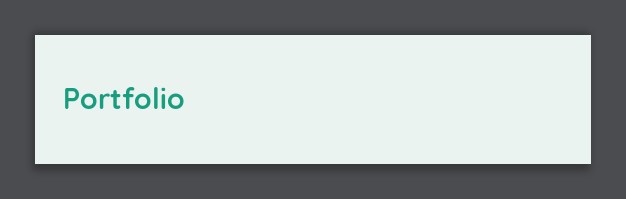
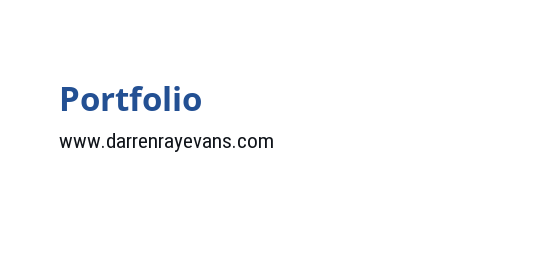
+ www.darrenrayevans.com

